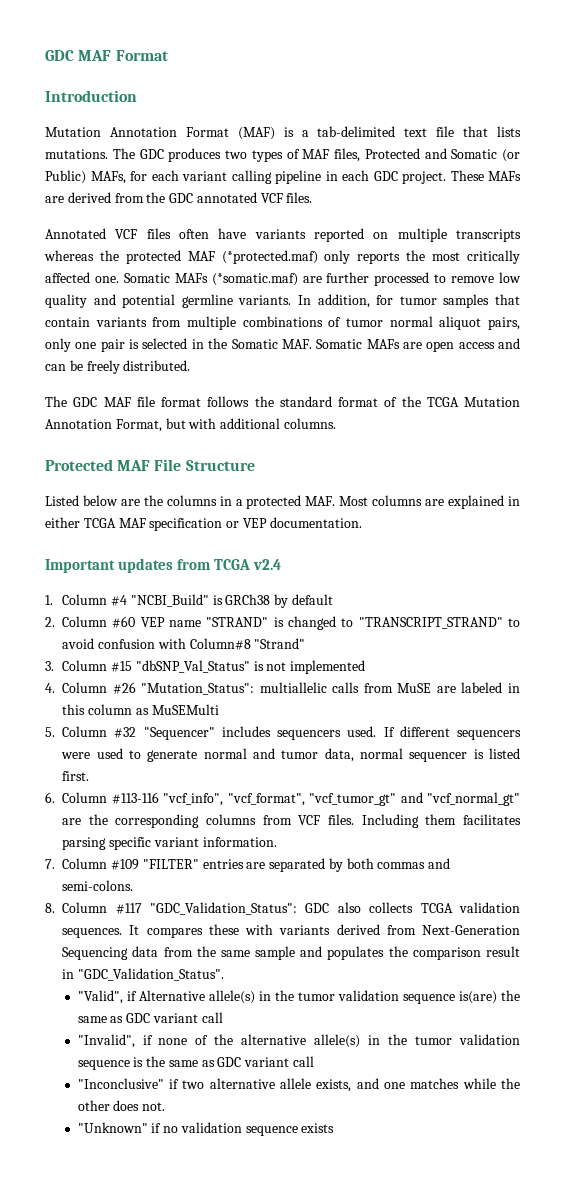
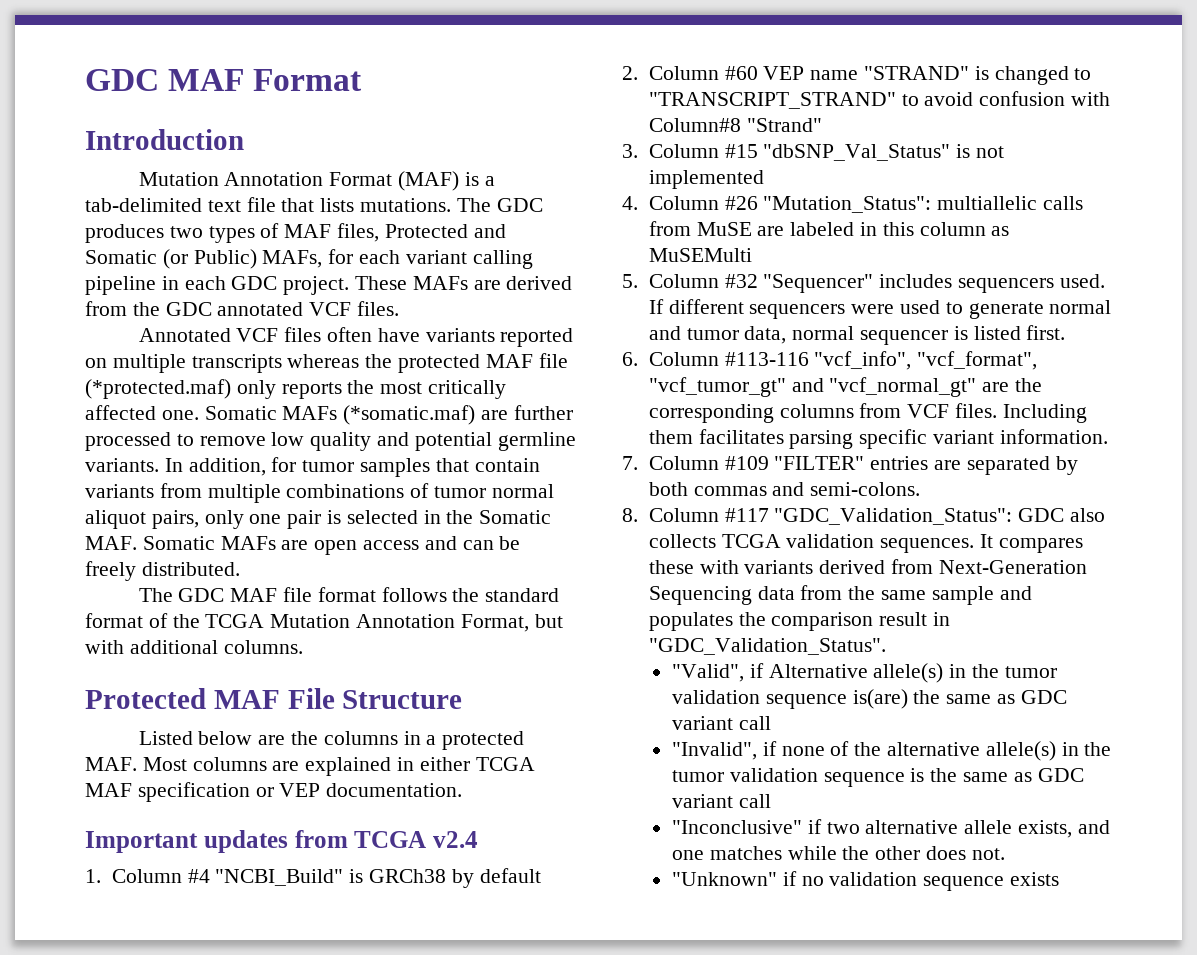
- Annotated VCF files often have variants reported on multiple transcripts whereas the protected MAF (*protected.maf) only reports the most critically affected one.
+ Annotated VCF files often have variants reported on multiple transcripts whereas the protected MAF file (*protected.maf) only reports the most critically affected one.

